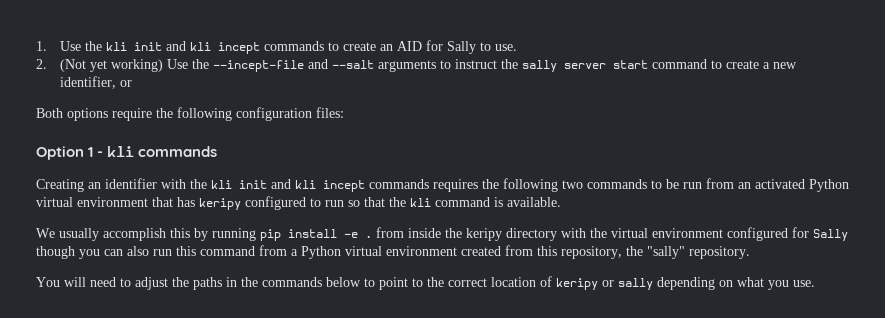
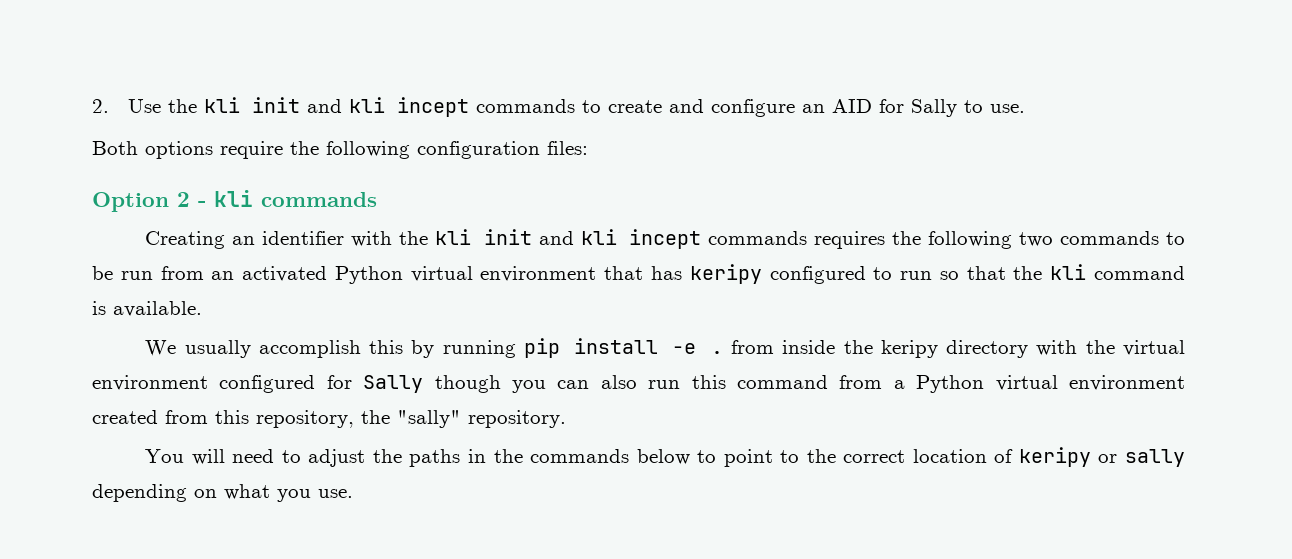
- 1. Use the kli init and kli incept commands to create an AID for Sally to use.
+ 2. Use the kli init and kli incept commands to create and configure an AID for Sally to use.
- 2. (Not yet working) Use the --incept-file and --salt arguments to instruct the sally server start command to create a new identifier, or
- Option 1 - kli commands
+ Option 2 - kli commands

